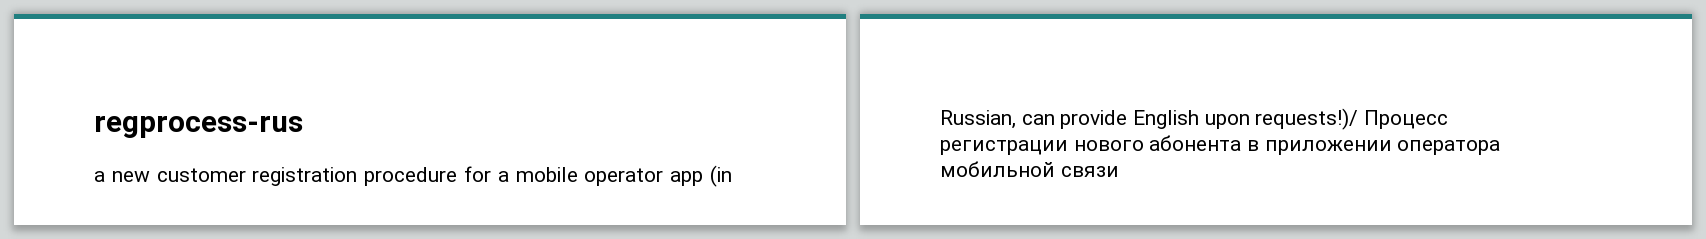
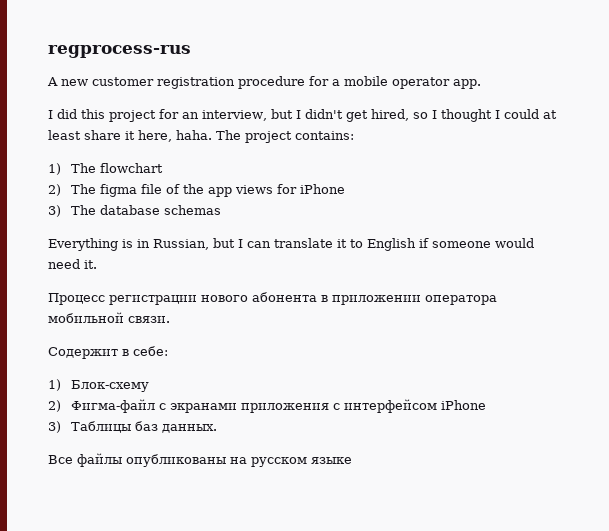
- a new customer registration procedure for a mobile operator app (in Russian, can provide English upon requests!)/ Процесс регистрации нового абонента в приложении оператора мобильной связи
+ A new customer registration procedure for a mobile operator app.
+ I did this project for an interview, but I didn't get hired, so I thought I could at least share it here, haha. The project contains:
+ 1) The flowchart
+ 2) The figma file of the app views for iPhone
+ 3) The database schemas
+ Everything is in Russian, but I can translate it to English if someone would need it.
+ Процесс регистрации нового абонента в приложении оператора мобильной связи.
+ Содержит в себе:
+ 1) Блок-схему
+ 2) Фигма-файл с экранами приложения с интерфейсом iPhone
+ 3) Таблицы баз данных.
+ Все файлы опубликованы на русском языке

